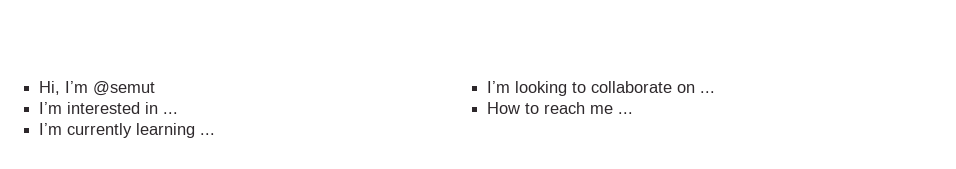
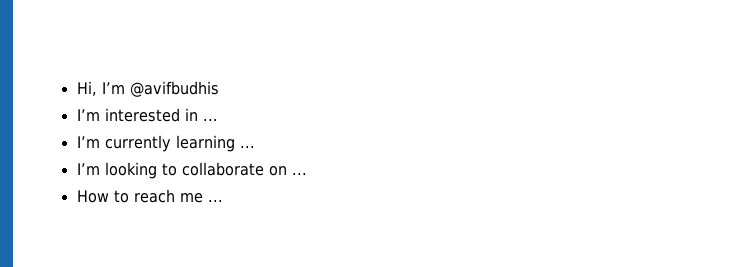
- Hi, I’m @semut
+ Hi, I’m @avifbudhis

